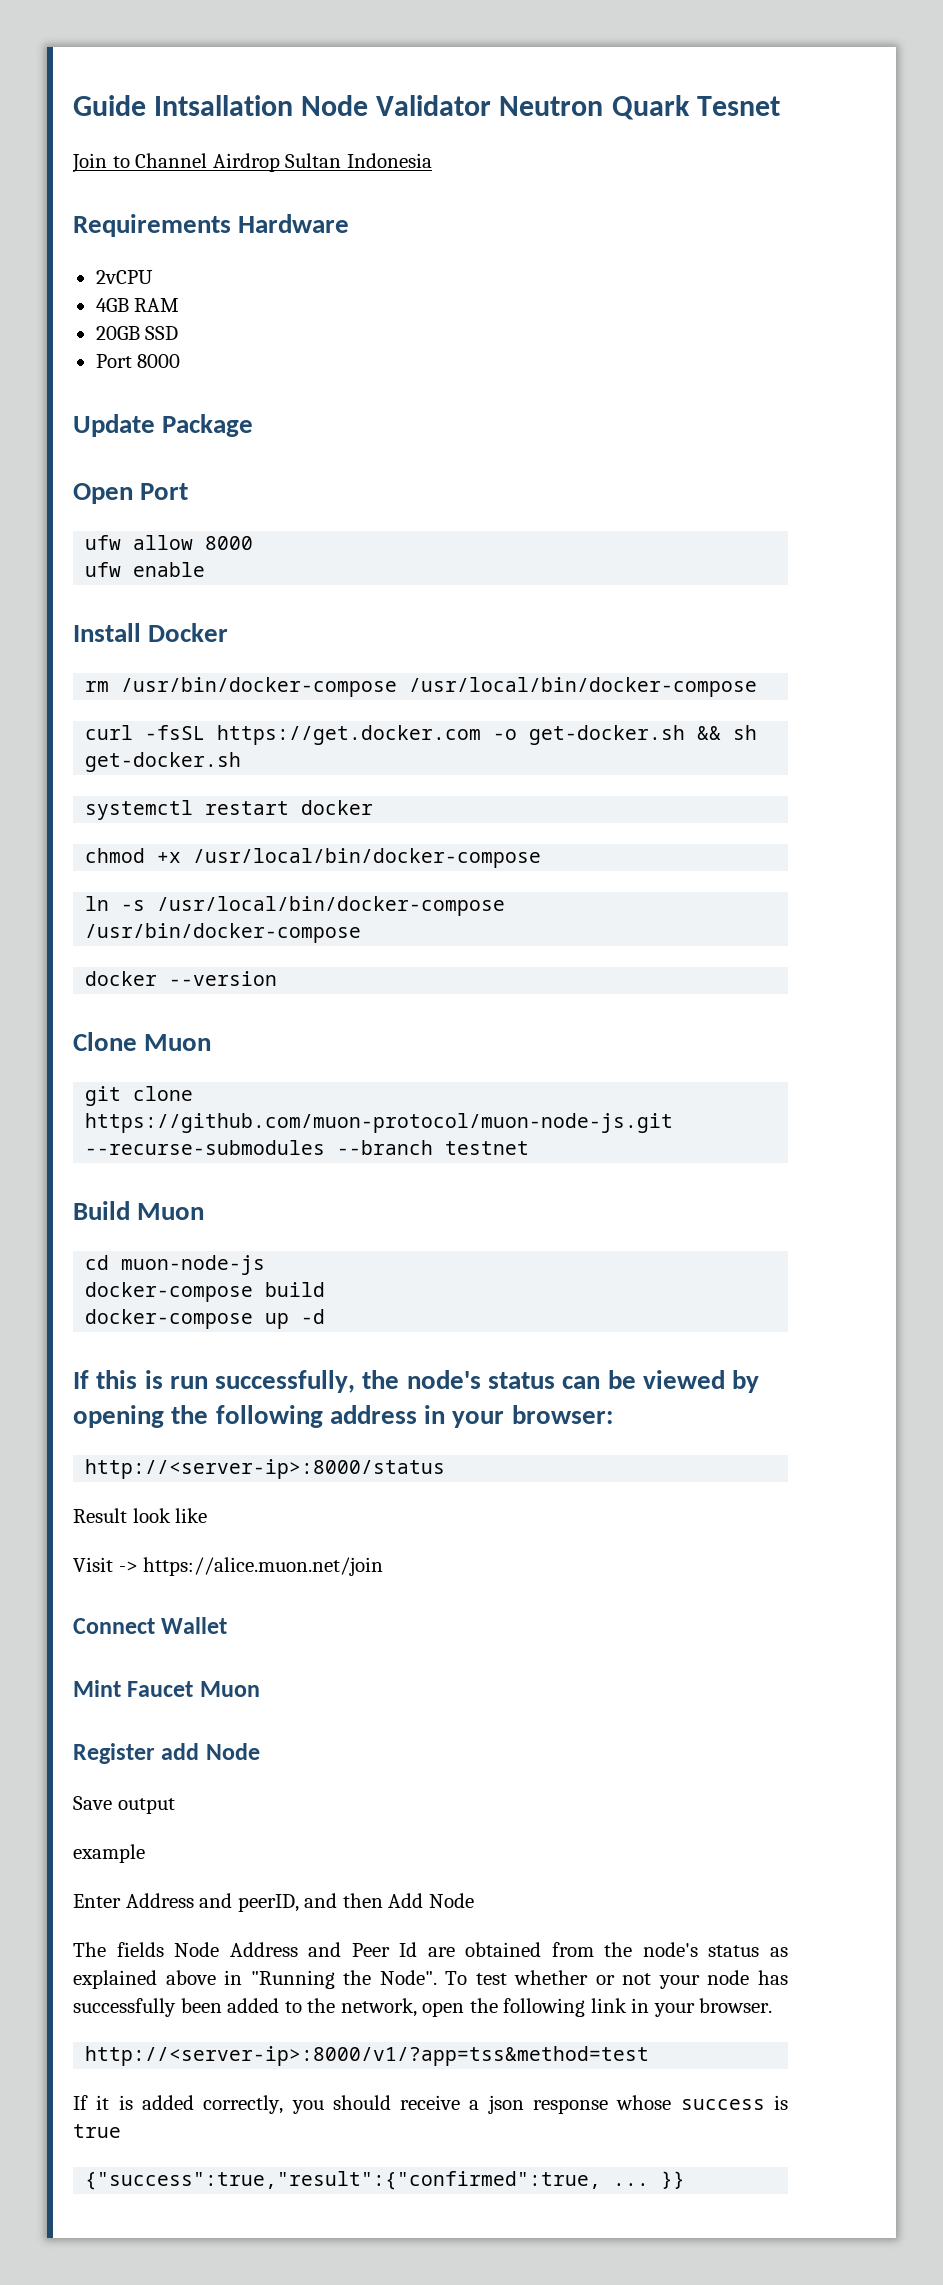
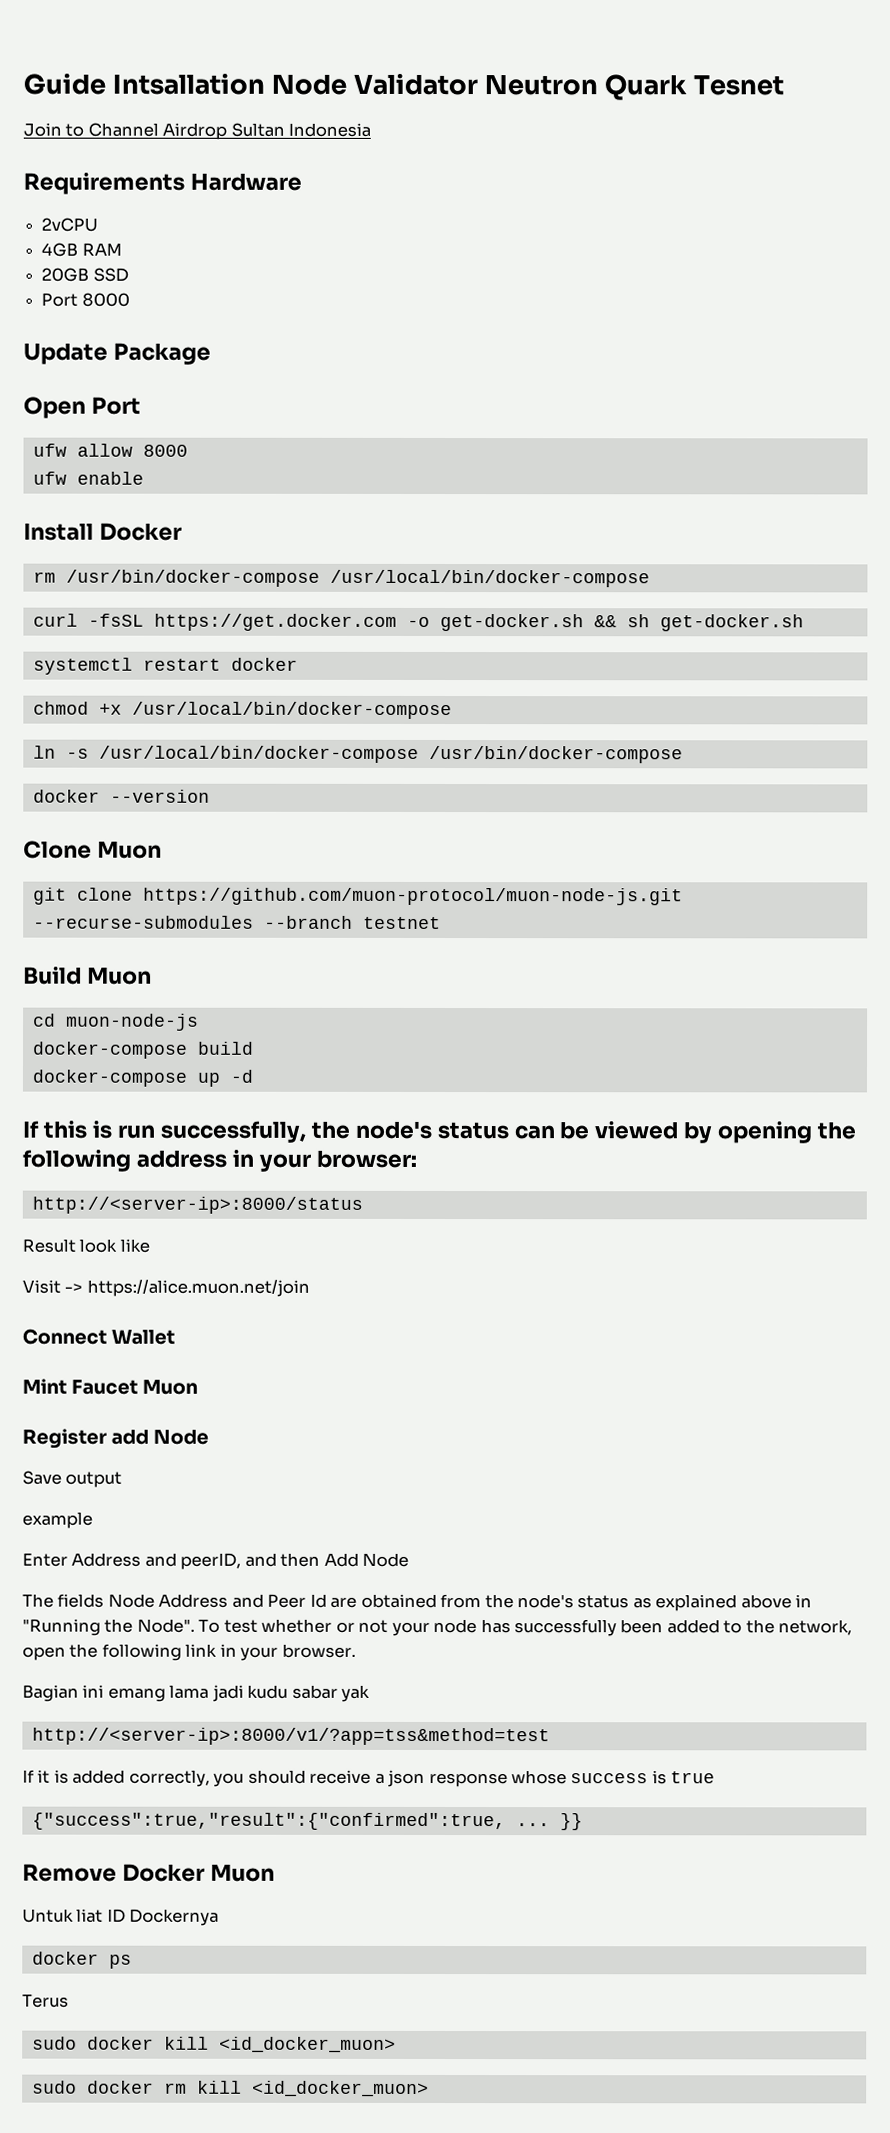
+ Bagian ini emang lama jadi kudu sabar yak
+ Remove Docker Muon
+ Untuk liat ID Dockernya
+ docker ps
+ Terus
+ sudo docker kill <id_docker_muon>
+ sudo docker rm kill <id_docker_muon>

